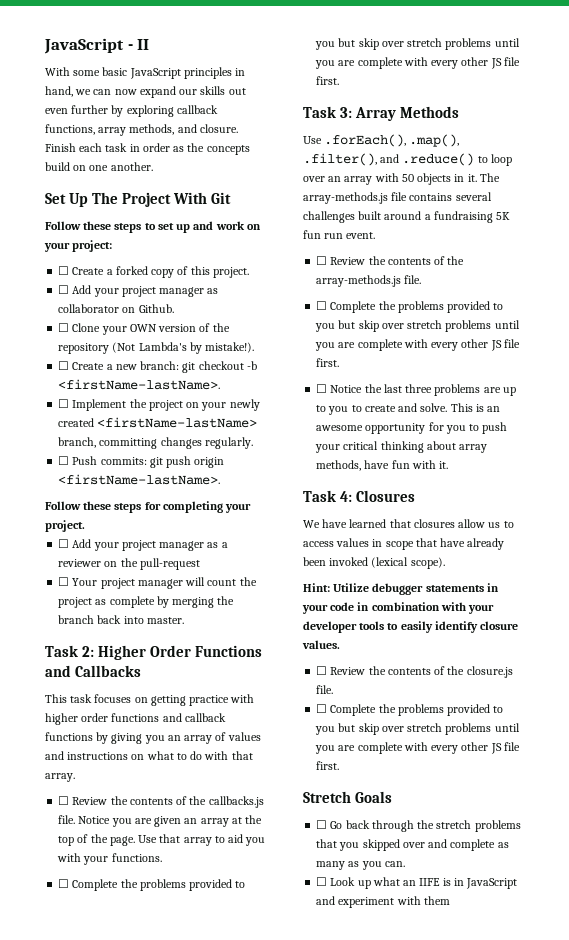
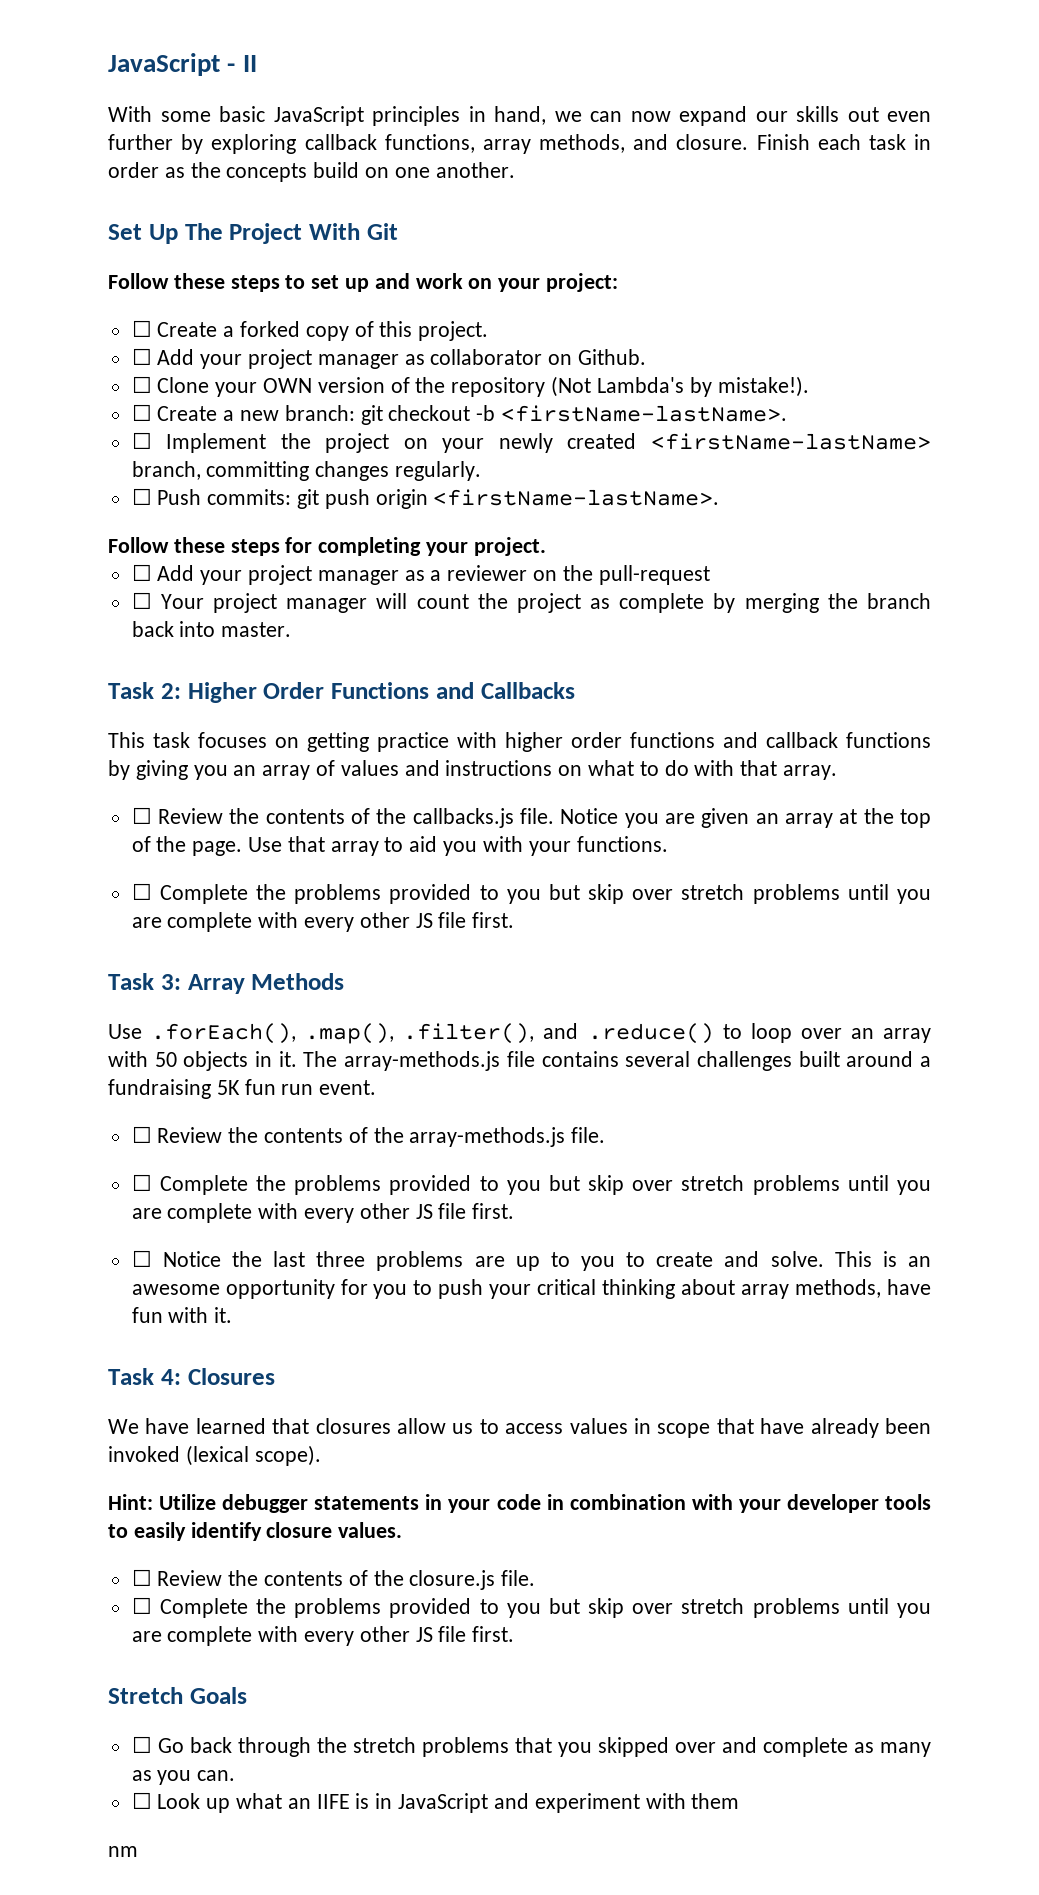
+ nm

